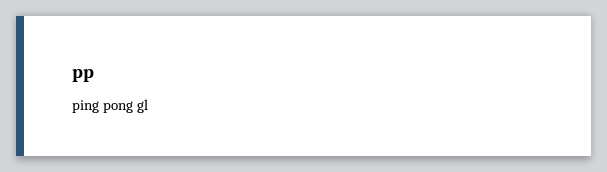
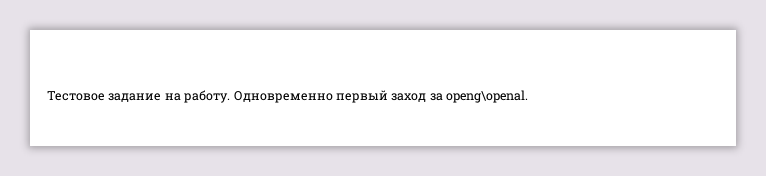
- pp
- ping pong gl
+ Тестовое задание на работу. Одновременно первый заход за openg\openal.

